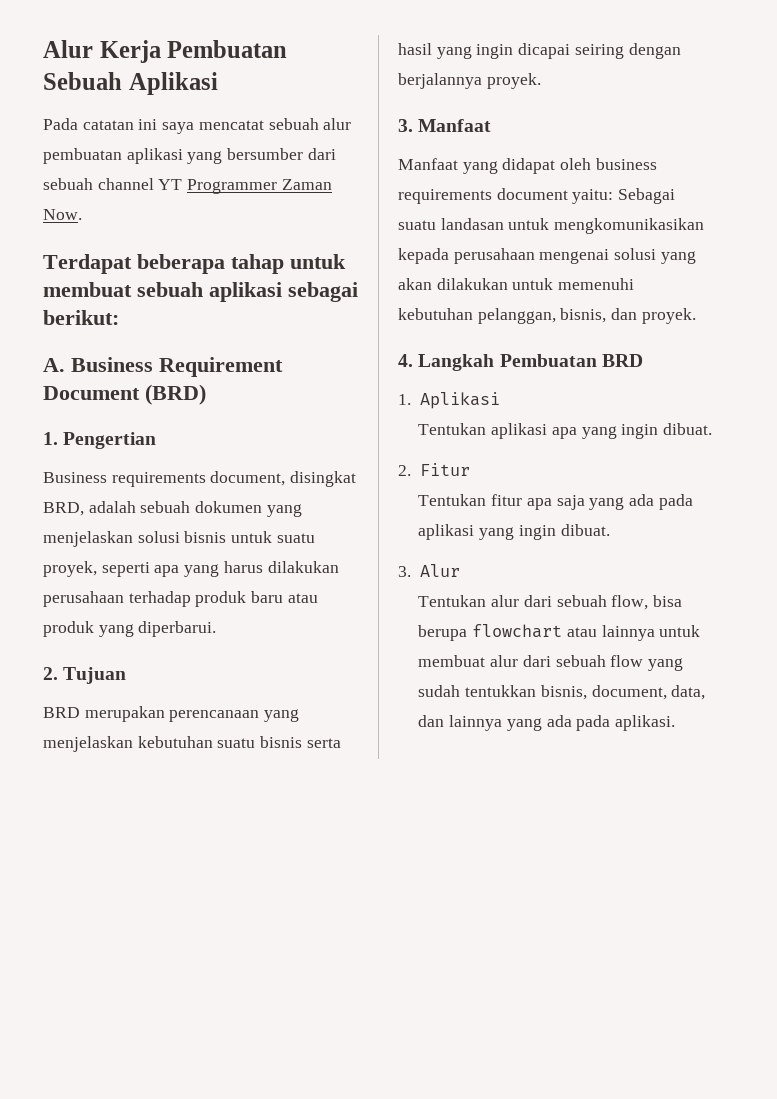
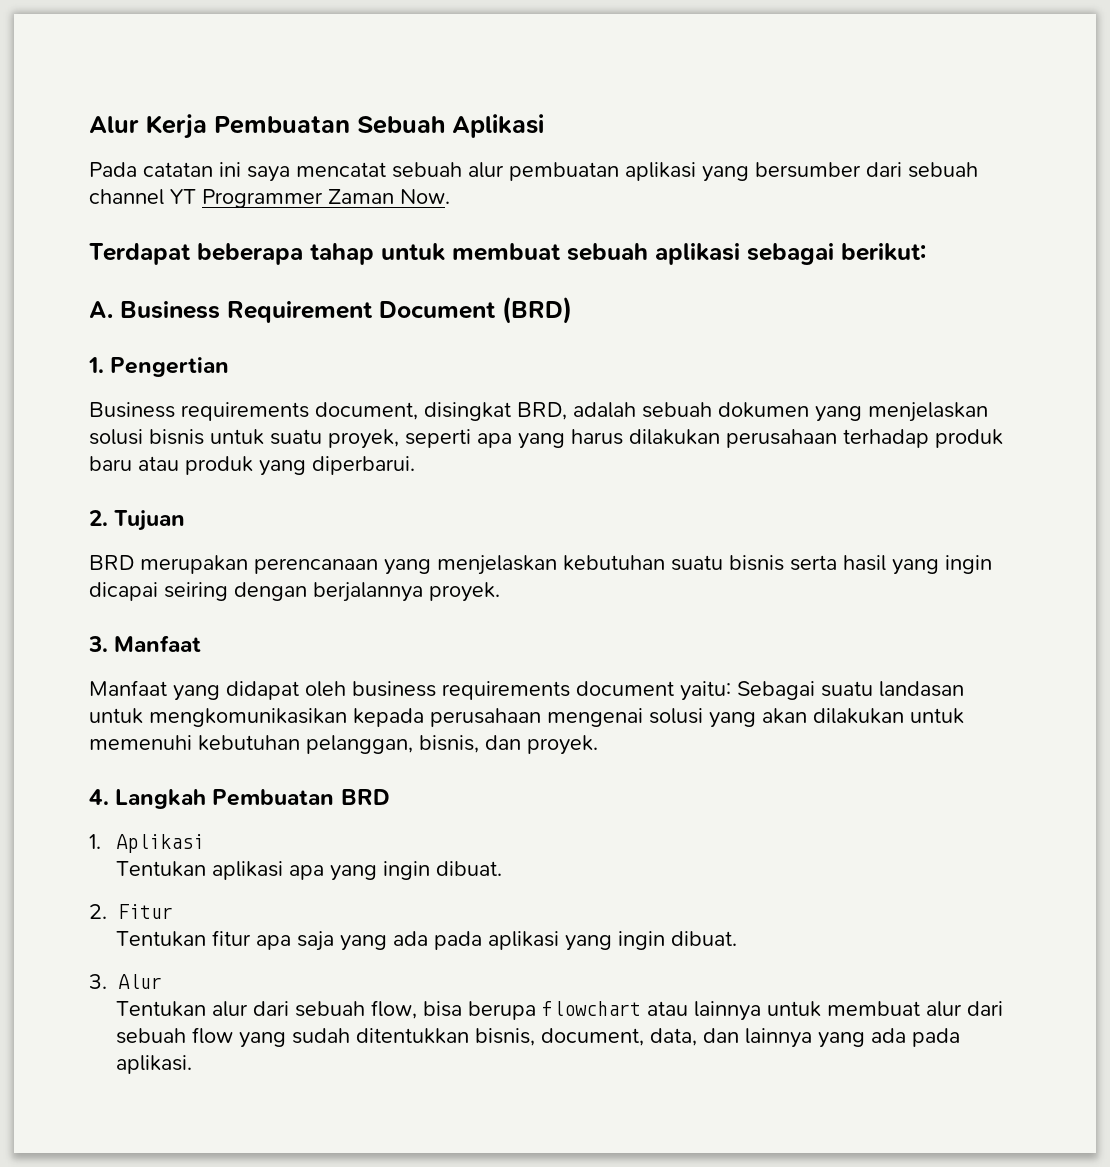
- Tentukan alur dari sebuah flow, bisa berupa flowchart atau lainnya untuk membuat alur dari sebuah flow yang sudah tentukkan bisnis, document, data, dan lainnya yang ada pada aplikasi.
+ Tentukan alur dari sebuah flow, bisa berupa flowchart atau lainnya untuk membuat alur dari sebuah flow yang sudah ditentukkan bisnis, document, data, dan lainnya yang ada pada aplikasi.

